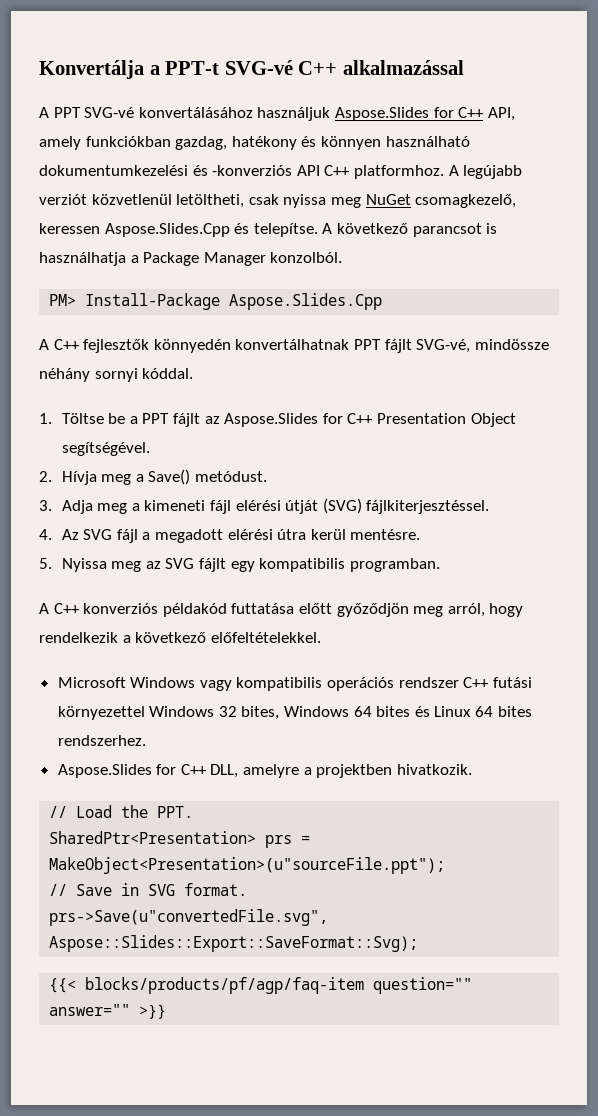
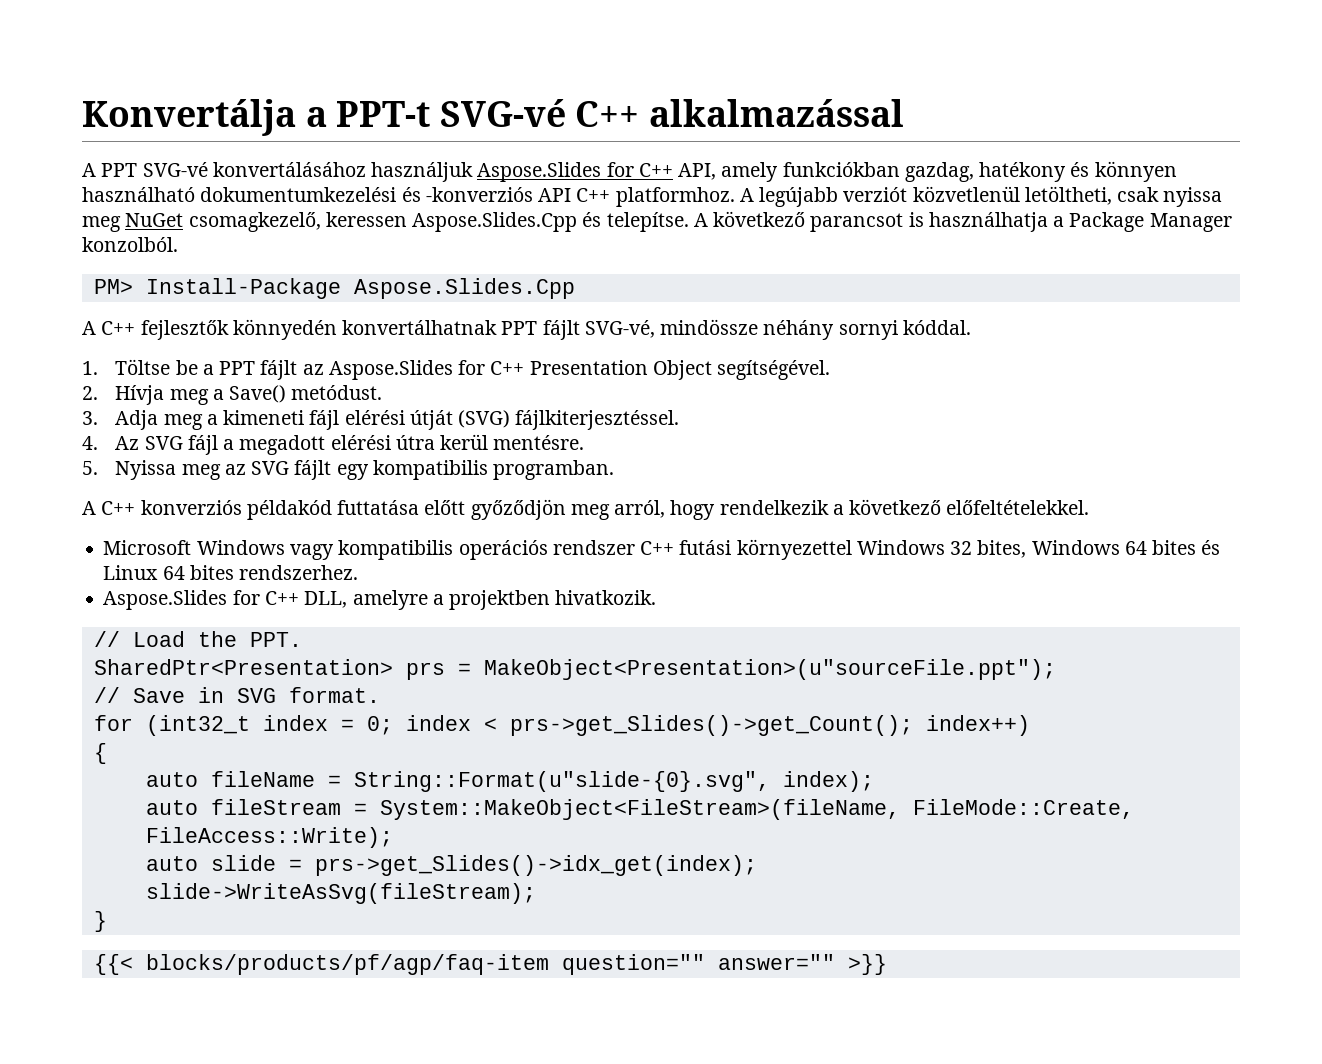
- prs->Save(u"convertedFile.svg", Aspose::Slides::Export::SaveFormat::Svg);
+ for (int32_t index = 0; index < prs->get_Slides()->get_Count(); index++)
+ {
+ auto fileName = String::Format(u"slide-{0}.svg", index);
+ auto fileStream = System::MakeObject<FileStream>(fileName, FileMode::Create, FileAccess::Write);
+ auto slide = prs->get_Slides()->idx_get(index);
+ slide->WriteAsSvg(fileStream);
+ }

